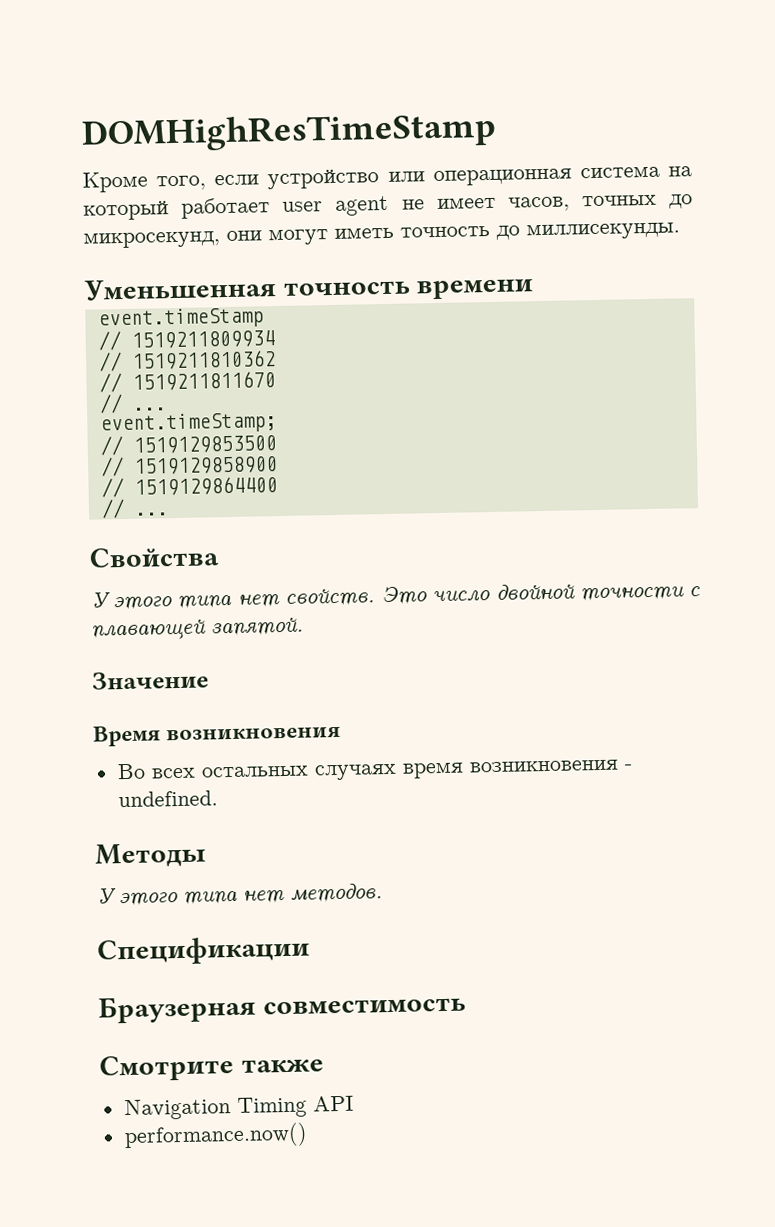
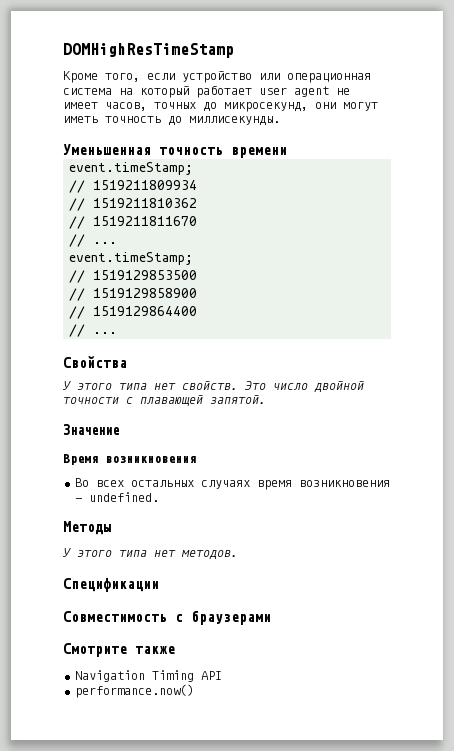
  Уменьшенная точность времени
- event.timeStamp
+ event.timeStamp;
- Браузерная совместимость
+ Совместимость с браузерами

